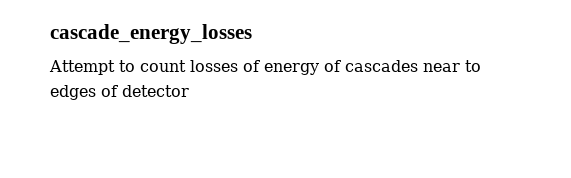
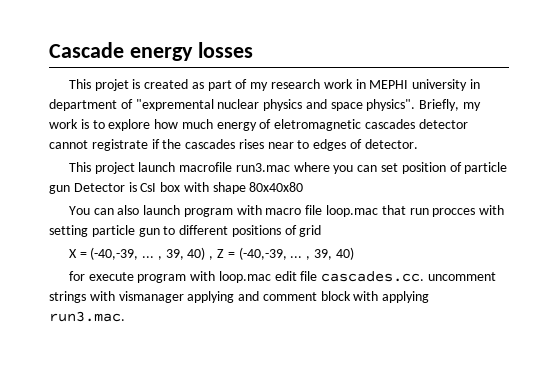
- cascade_energy_losses
- Attempt to count losses of energy of cascades near to edges of detector
+ Cascade energy losses
+ This projet is created as part of my research work in MEPHI university in department of "expremental nuclear physics and space physics". Briefly, my work is to explore how much energy of eletromagnetic cascades detector cannot registrate if the cascades rises near to edges of detector.
+ This project launch macrofile run3.mac where you can set position of particle gun Detector is CsI box with shape 80x40x80
+ You can also launch program with macro file loop.mac that run procces with setting particle gun to different positions of grid
+ X = (-40,-39, ... , 39, 40) , Z = (-40,-39, ... , 39, 40)
+ for execute program with loop.mac edit file cascades.cc. uncomment strings with vismanager applying and comment block with applying run3.mac.

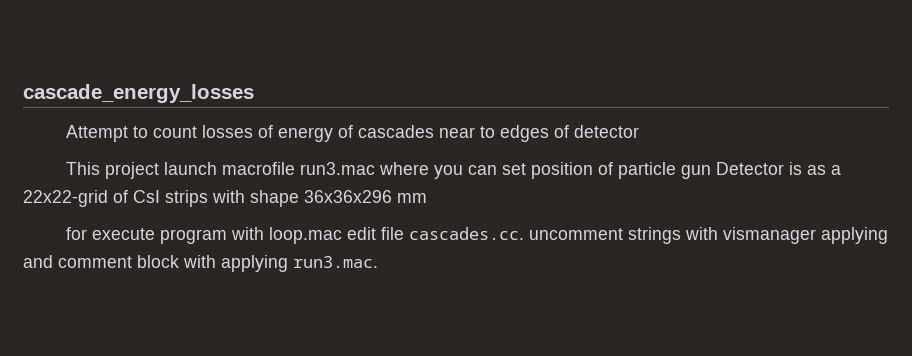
- Cascade energy losses
- This projet is created as part of my research work in MEPHI university in department of "expremental nuclear physics and space physics". Briefly, my work is to explore how much energy of eletromagnetic cascades detector cannot registrate if the cascades rises near to edges of detector.
+ cascade_energy_losses
+ Attempt to count losses of energy of cascades near to edges of detector
- This project launch macrofile run3.mac where you can set position of particle gun Detector is CsI box with shape 80x40x80
- You can also launch program with macro file loop.mac that run procces with setting particle gun to different positions of grid
- X = (-40,-39, ... , 39, 40) , Z = (-40,-39, ... , 39, 40)
+ This project launch macrofile run3.mac where you can set position of particle gun Detector is as a 22x22-grid of CsI strips with shape 36x36x296 mm

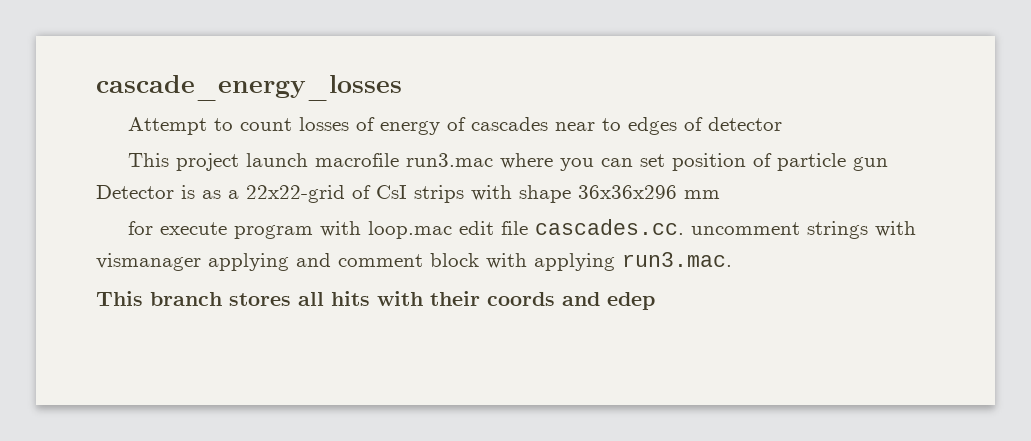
+ This branch stores all hits with their coords and edep

